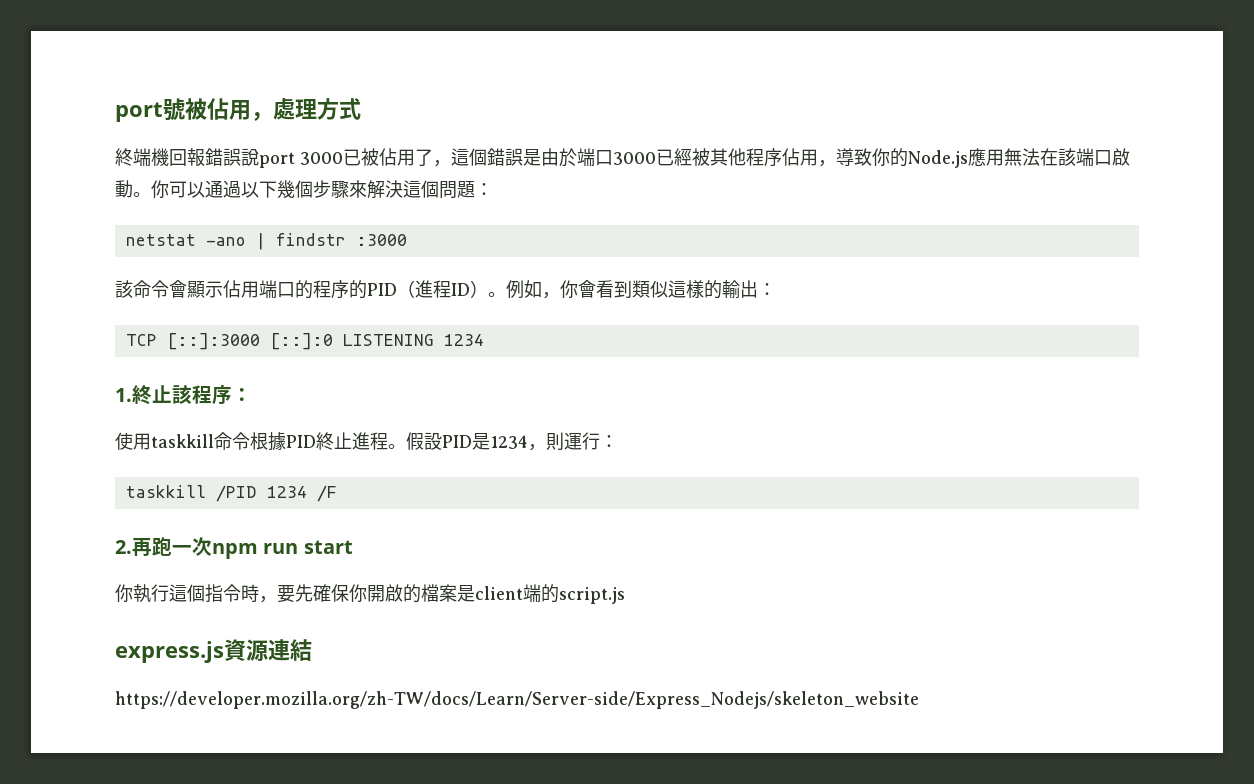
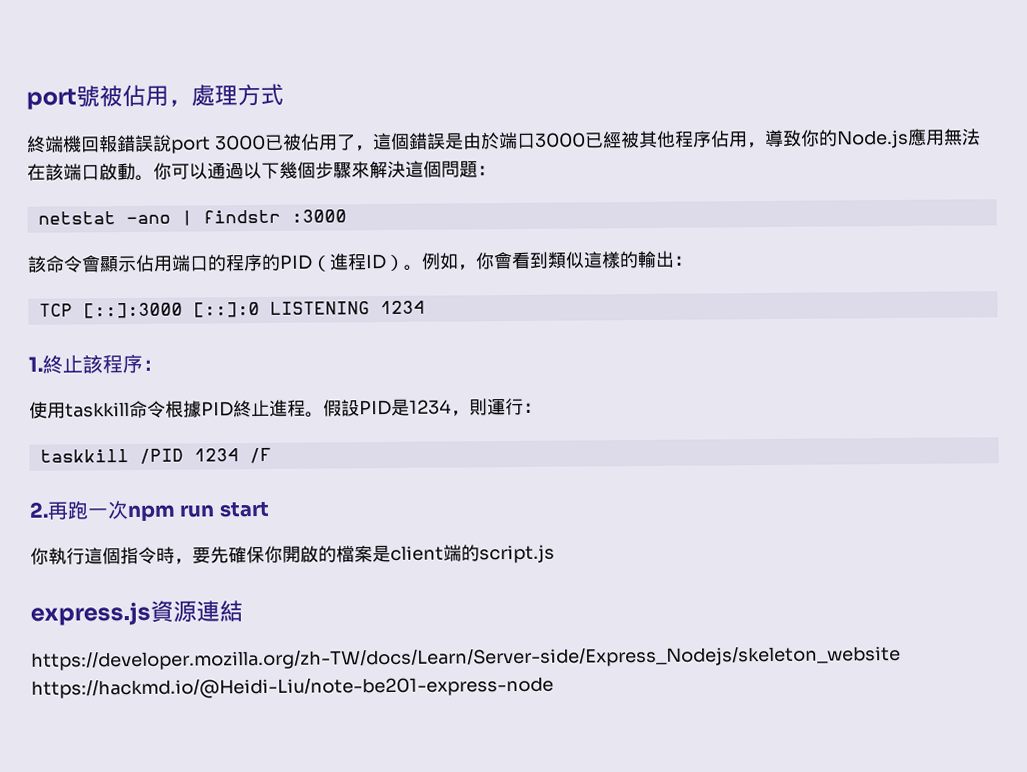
- https://developer.mozilla.org/zh-TW/docs/Learn/Server-side/Express_Nodejs/skeleton_website
+ https://developer.mozilla.org/zh-TW/docs/Learn/Server-side/Express_Nodejs/skeleton_website https://hackmd.io/@Heidi-Liu/note-be201-express-node

